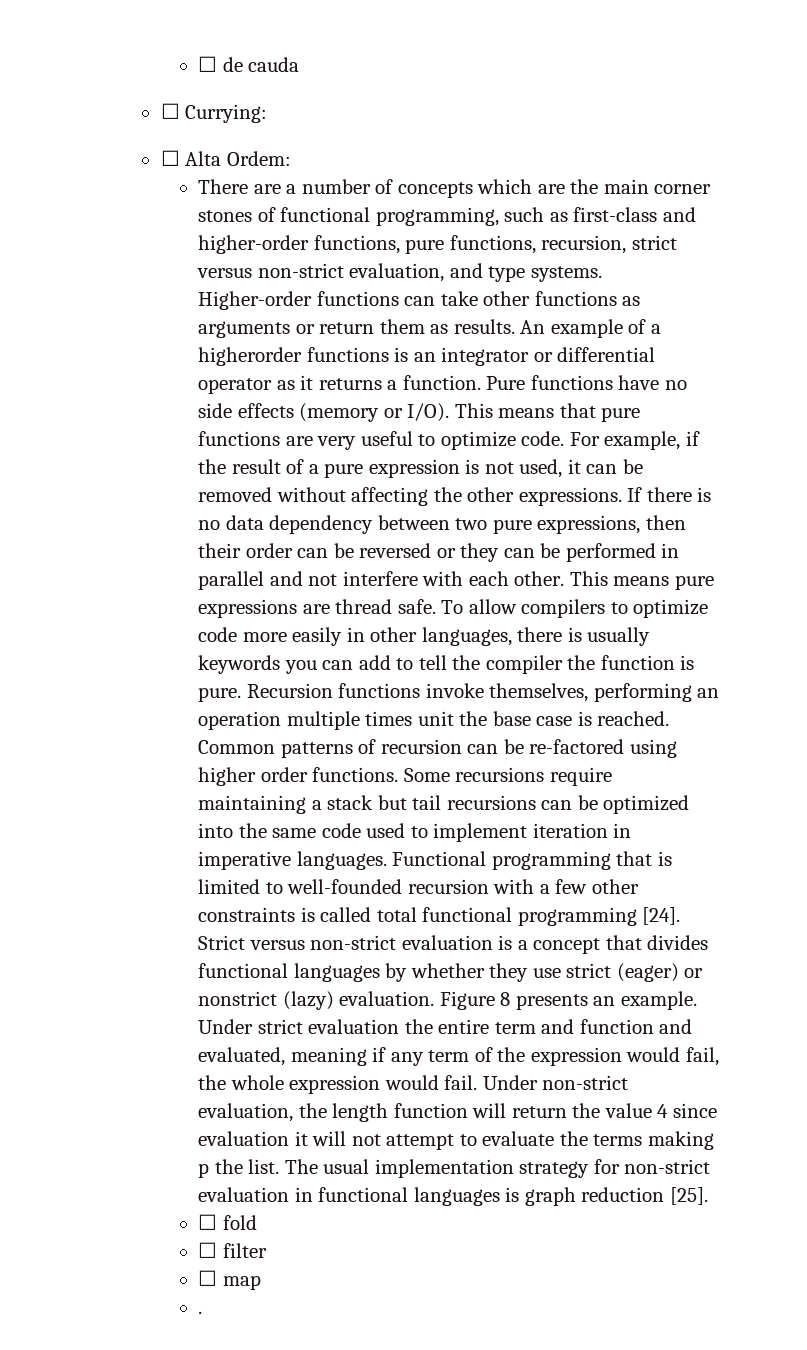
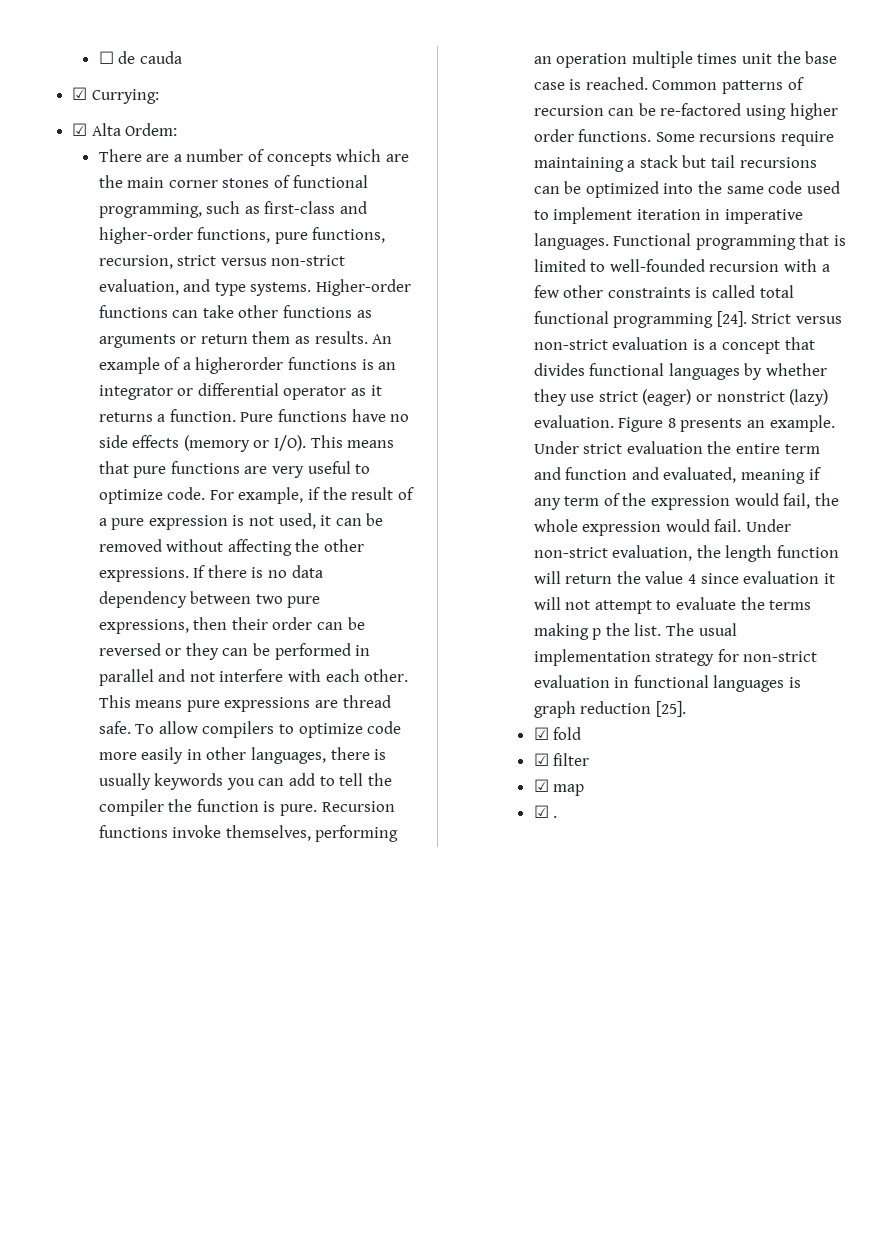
- ☐ Currying:
+ ☑ Currying:
- ☐ Alta Ordem:
+ ☑ Alta Ordem:
- ☐ fold
+ ☑ fold
- ☐ filter
+ ☑ filter
- ☐ map
+ ☑ map
- .
+ ☑ .

